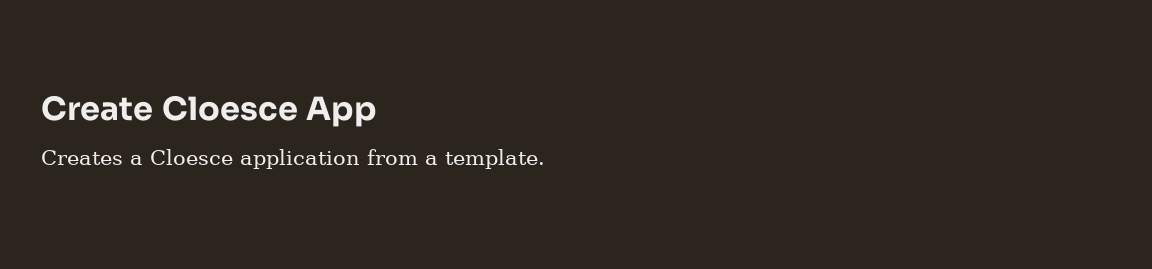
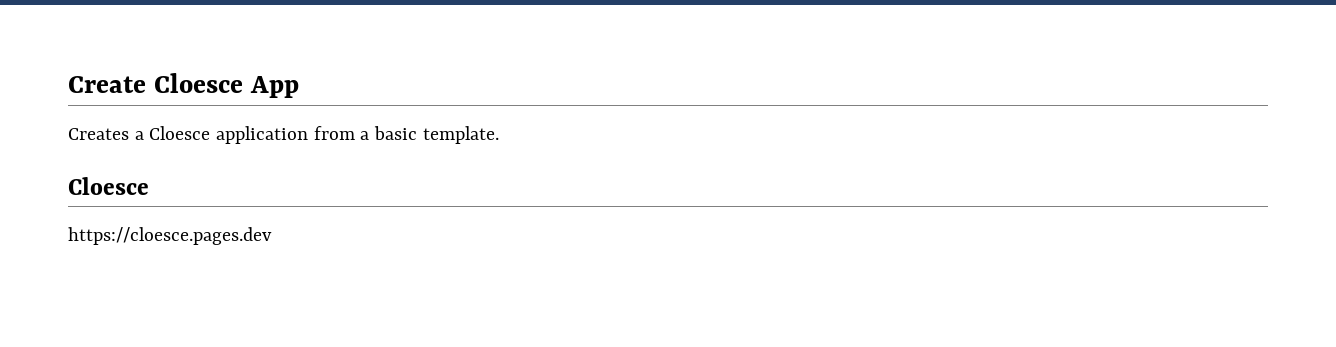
- Creates a Cloesce application from a template.
+ Creates a Cloesce application from a basic template.
+ Cloesce
+ https://cloesce.pages.dev

